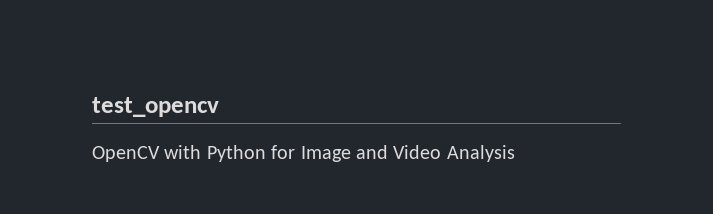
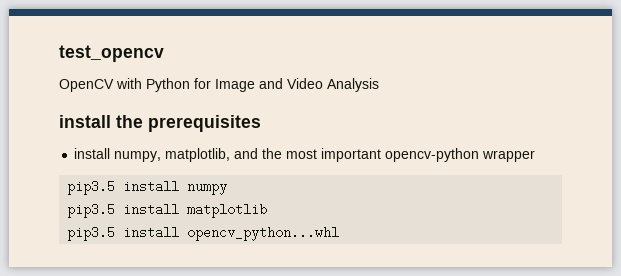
+ install the prerequisites
+ install numpy, matplotlib, and the most important opencv-python wrapper
+ pip3.5 install numpy
+ pip3.5 install matplotlib
+ pip3.5 install opencv_python...whl

